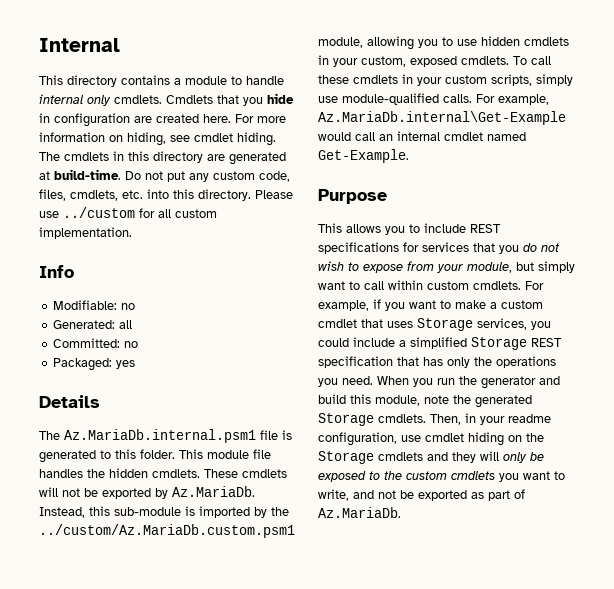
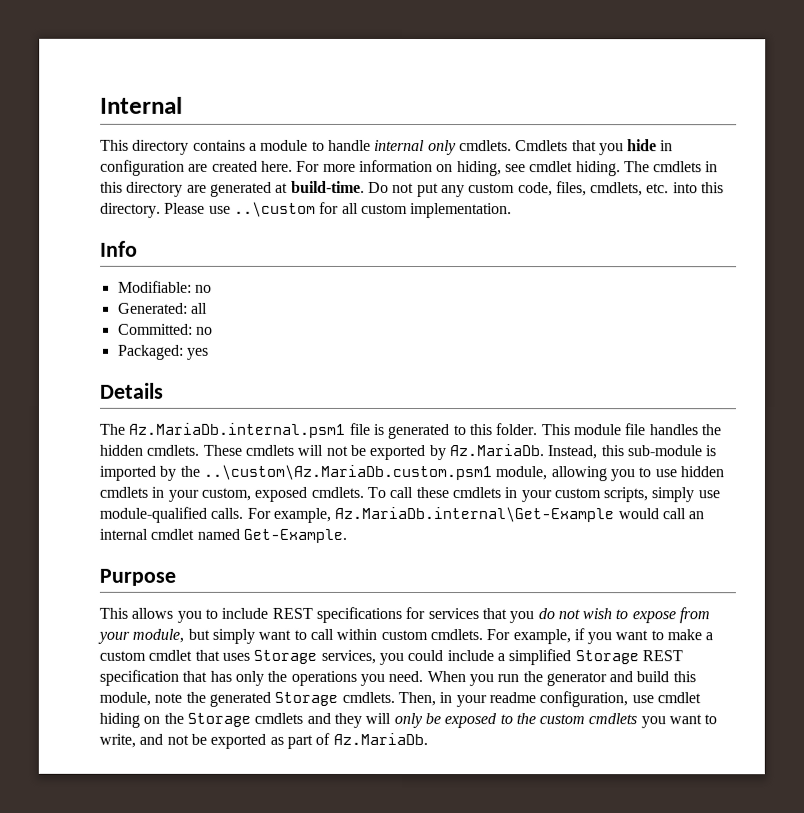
- Please use ../custom for all custom implementation.
+ Please use ..\custom for all custom implementation.
- These cmdlets will not be exported by Az.MariaDb. Instead, this sub-module is imported by the ../custom/Az.MariaDb.custom.psm1 module, allowing you to use hidden cmdlets in your custom, exposed cmdlets.
+ These cmdlets will not be exported by Az.MariaDb. Instead, this sub-module is imported by the ..\custom\Az.MariaDb.custom.psm1 module, allowing you to use hidden cmdlets in your custom, exposed cmdlets.

